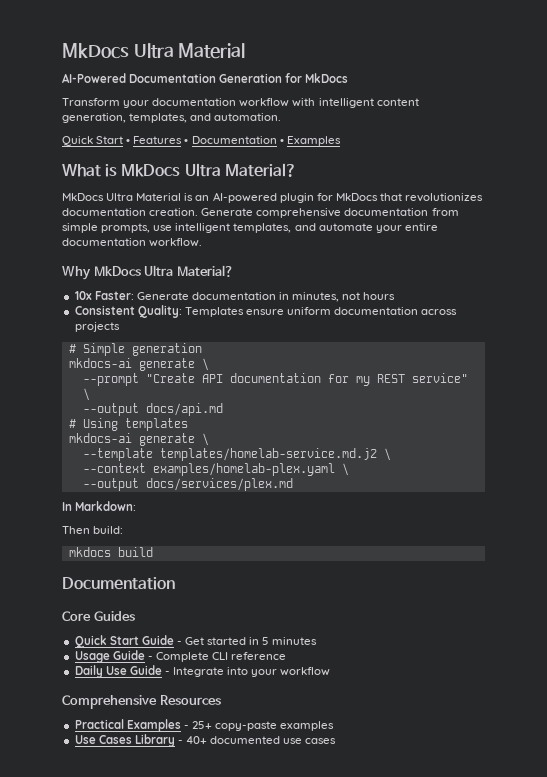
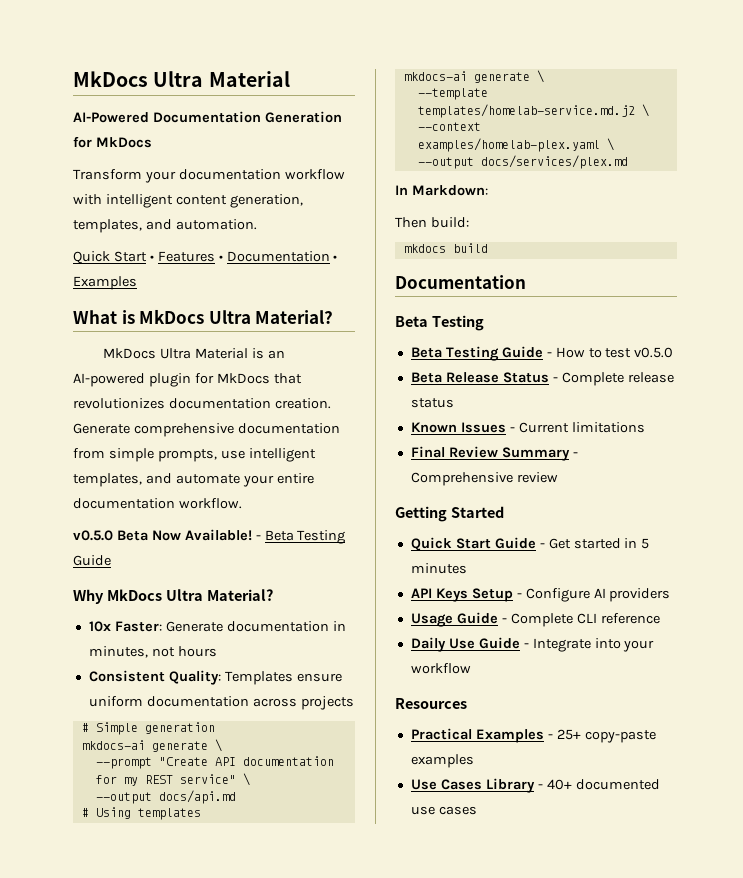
+ v0.5.0 Beta Now Available! - Beta Testing Guide
  mkdocs build
  Documentation
- Core Guides
+ Beta Testing
+ Beta Testing Guide - How to test v0.5.0
+ Beta Release Status - Complete release status
+ Known Issues - Current limitations
+ Final Review Summary - Comprehensive review
+ Getting Started
+ API Keys Setup - Configure AI providers
- Comprehensive Resources
+ Resources

